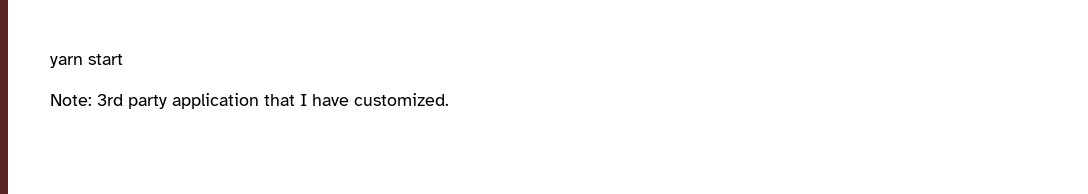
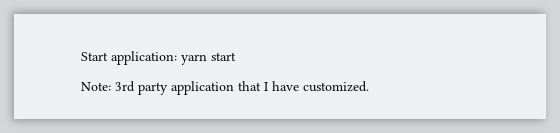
- yarn start
+ Start application: yarn start

